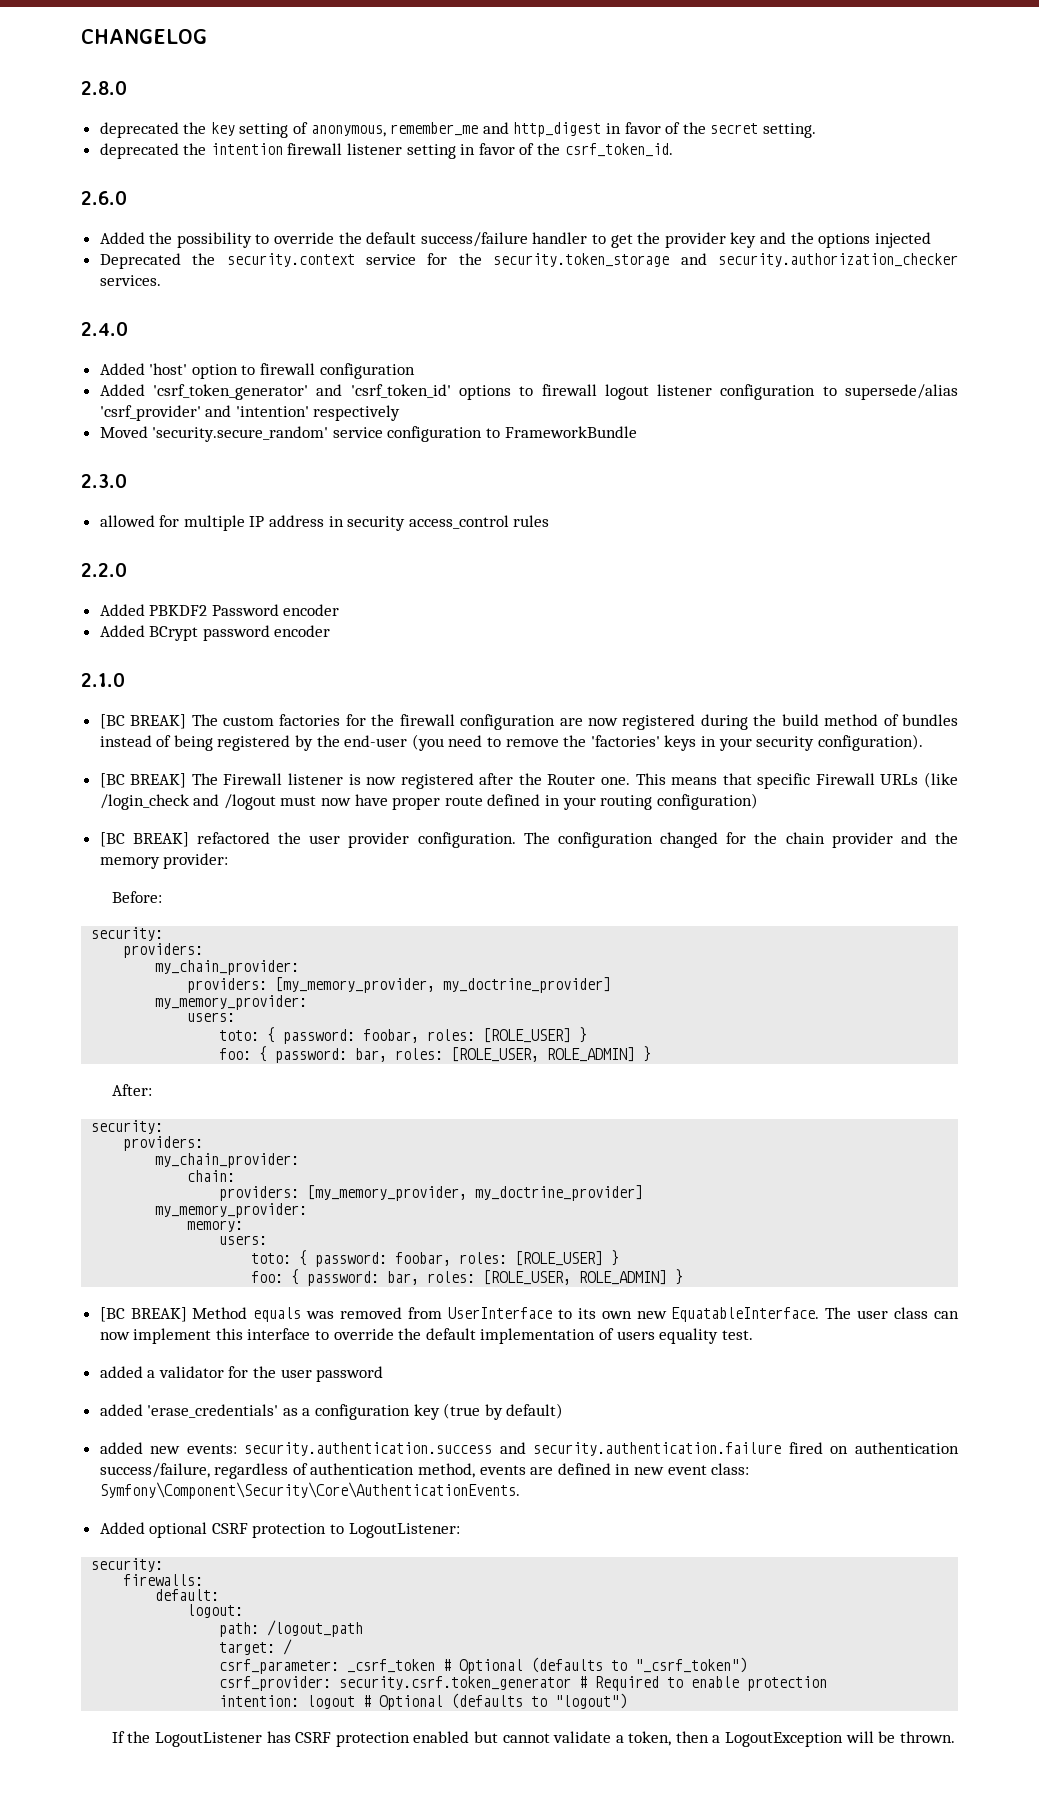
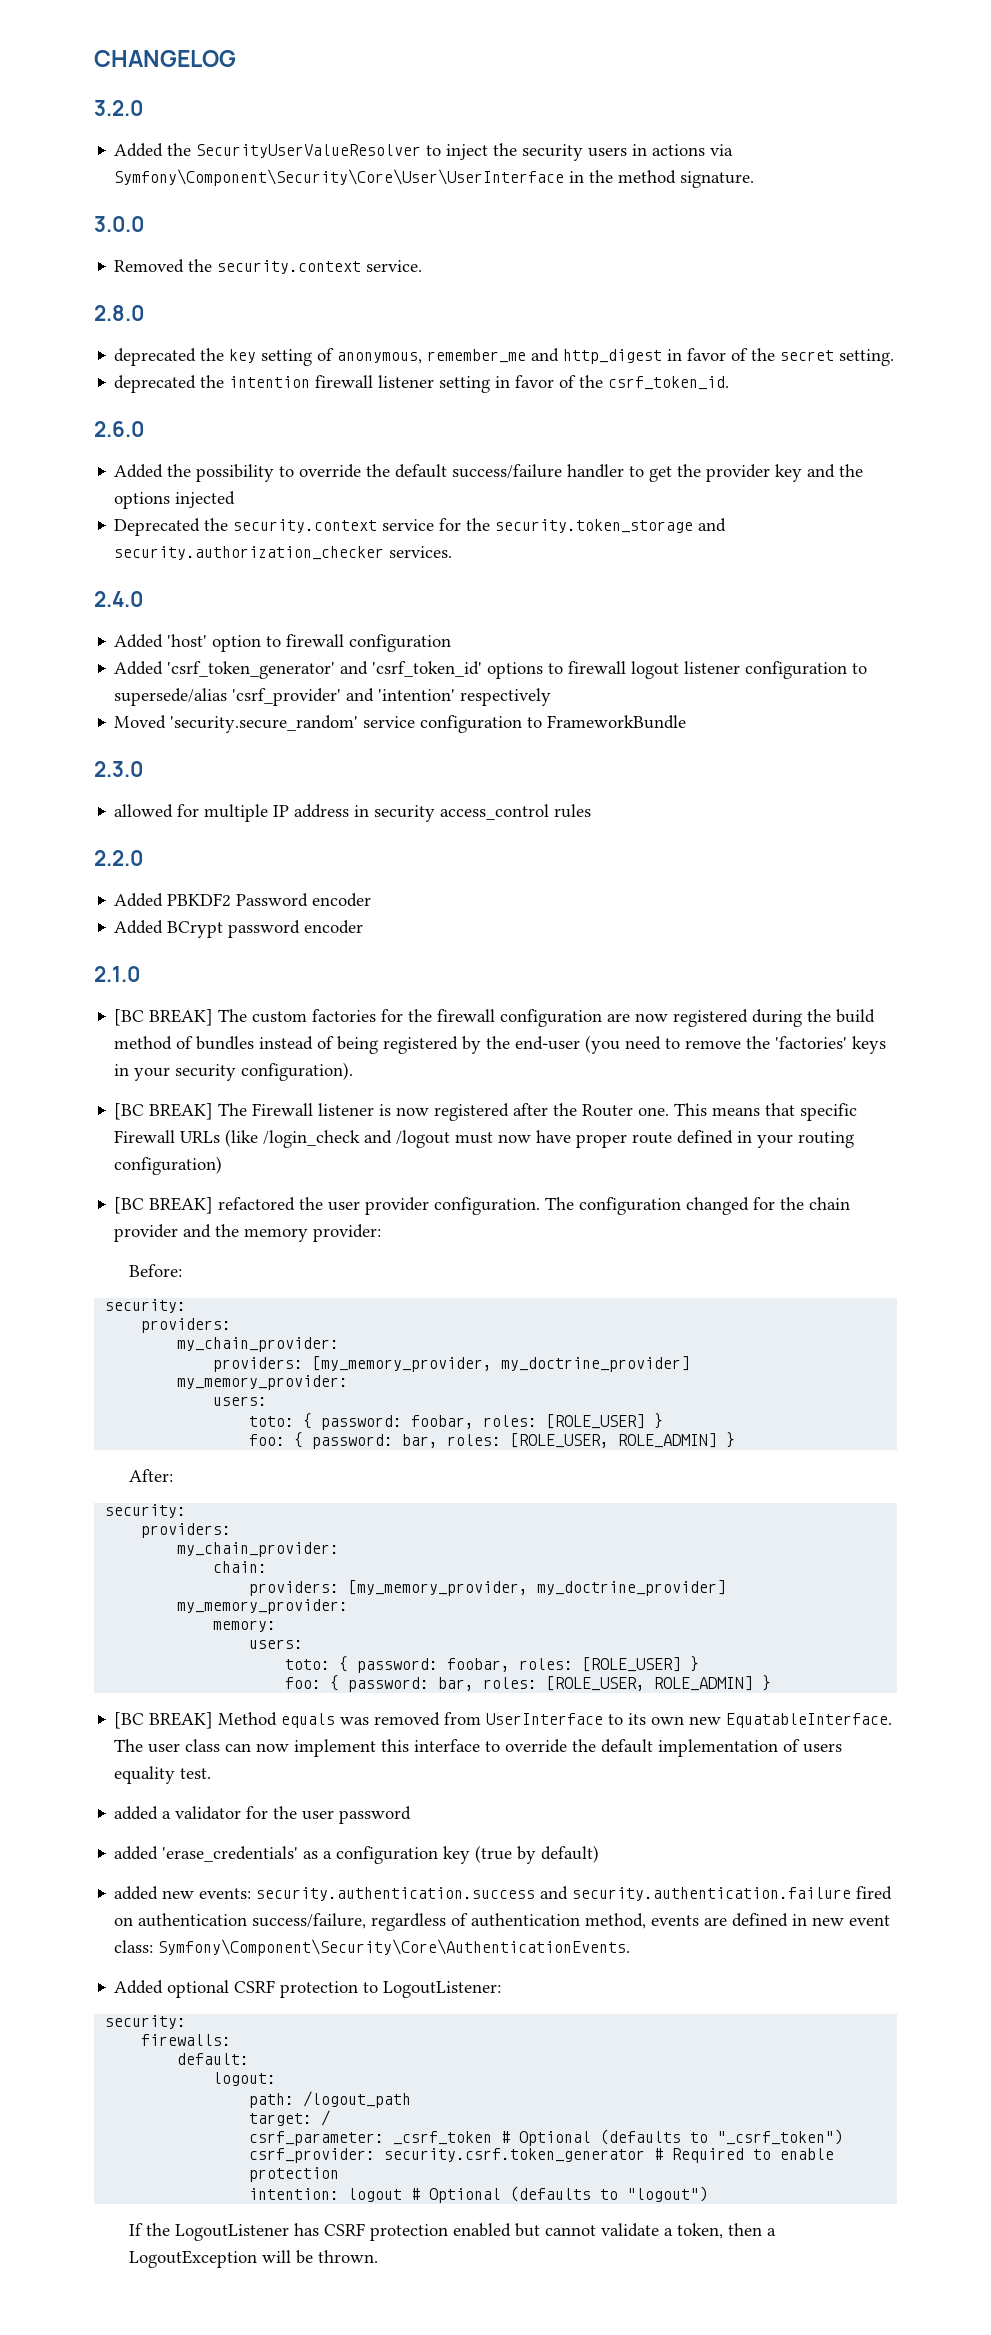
+ 3.2.0
+ Added the SecurityUserValueResolver to inject the security users in actions via Symfony\Component\Security\Core\User\UserInterface in the method signature.
+ 3.0.0
+ Removed the security.context service.

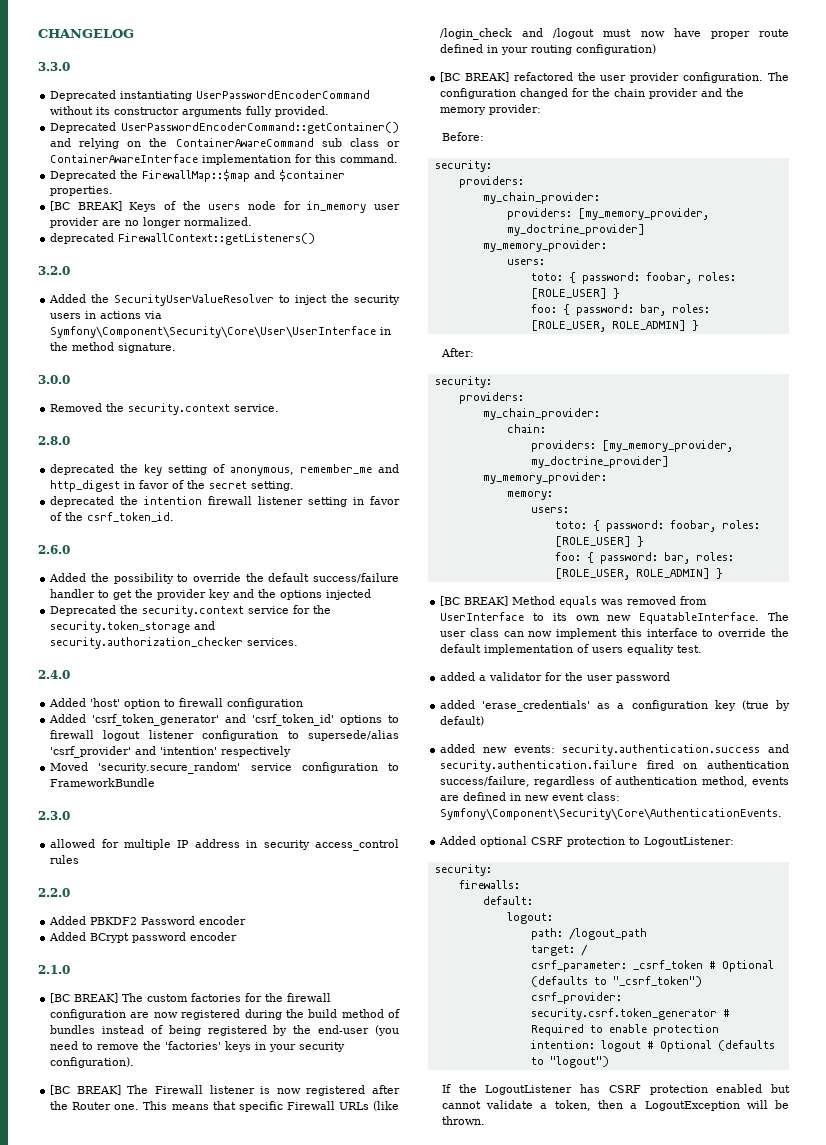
+ 3.3.0
+ Deprecated instantiating UserPasswordEncoderCommand without its constructor arguments fully provided.
+ Deprecated UserPasswordEncoderCommand::getContainer() and relying on the ContainerAwareCommand sub class or ContainerAwareInterface implementation for this command.
+ Deprecated the FirewallMap::$map and $container properties.
+ [BC BREAK] Keys of the users node for in_memory user provider are no longer normalized.
+ deprecated FirewallContext::getListeners()

